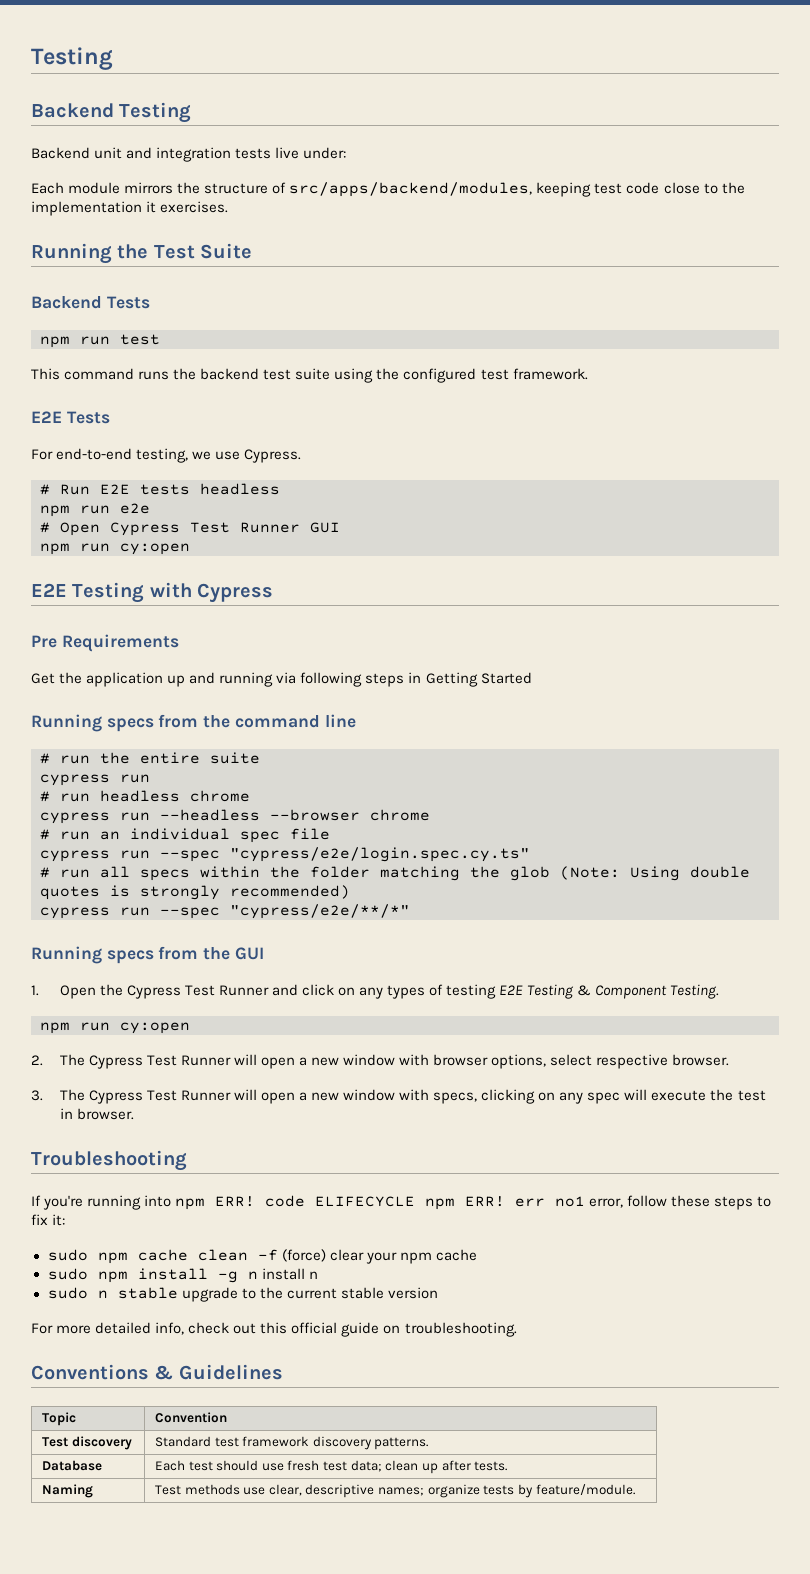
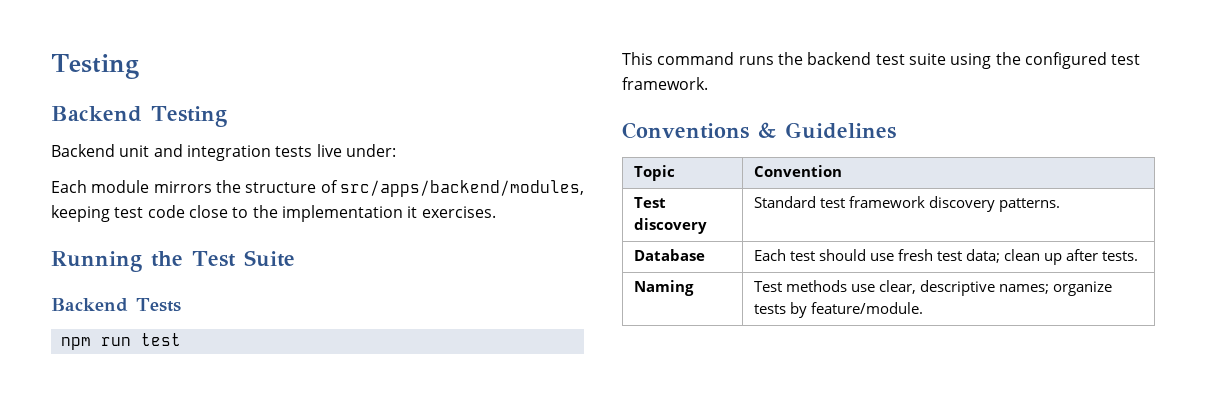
- E2E Tests
- For end-to-end testing, we use Cypress.
- # Run E2E tests headless
- npm run e2e
- # Open Cypress Test Runner GUI
- npm run cy:open
- E2E Testing with Cypress
- Pre Requirements
- Get the application up and running via following steps in Getting Started
- Running specs from the command line
- # run the entire suite
- cypress run
- # run headless chrome
- cypress run --headless --browser chrome
- # run an individual spec file
- cypress run --spec "cypress/e2e/login.spec.cy.ts"
- # run all specs within the folder matching the glob (Note: Using double quotes is strongly recommended)
- cypress run --spec "cypress/e2e/**/*"
- Running specs from the GUI
- 1. Open the Cypress Test Runner and click on any types of testing E2E Testing & Component Testing.
- npm run cy:open
- 2. The Cypress Test Runner will open a new window with browser options, select respective browser.
- 3. The Cypress Test Runner will open a new window with specs, clicking on any spec will execute the test in browser.
- Troubleshooting
- If you're running into npm ERR! code ELIFECYCLE npm ERR! err no1 error, follow these steps to fix it:
- sudo npm cache clean -f (force) clear your npm cache
- sudo npm install -g n install n
- sudo n stable upgrade to the current stable version
- For more detailed info, check out this official guide on troubleshooting.

